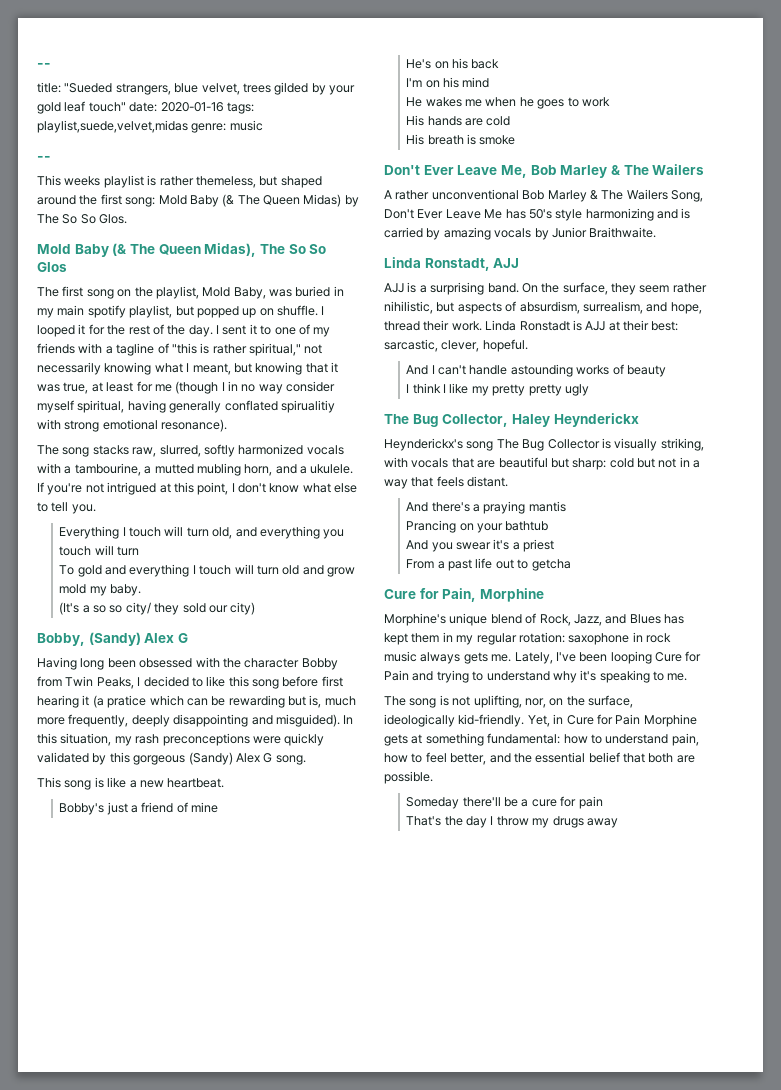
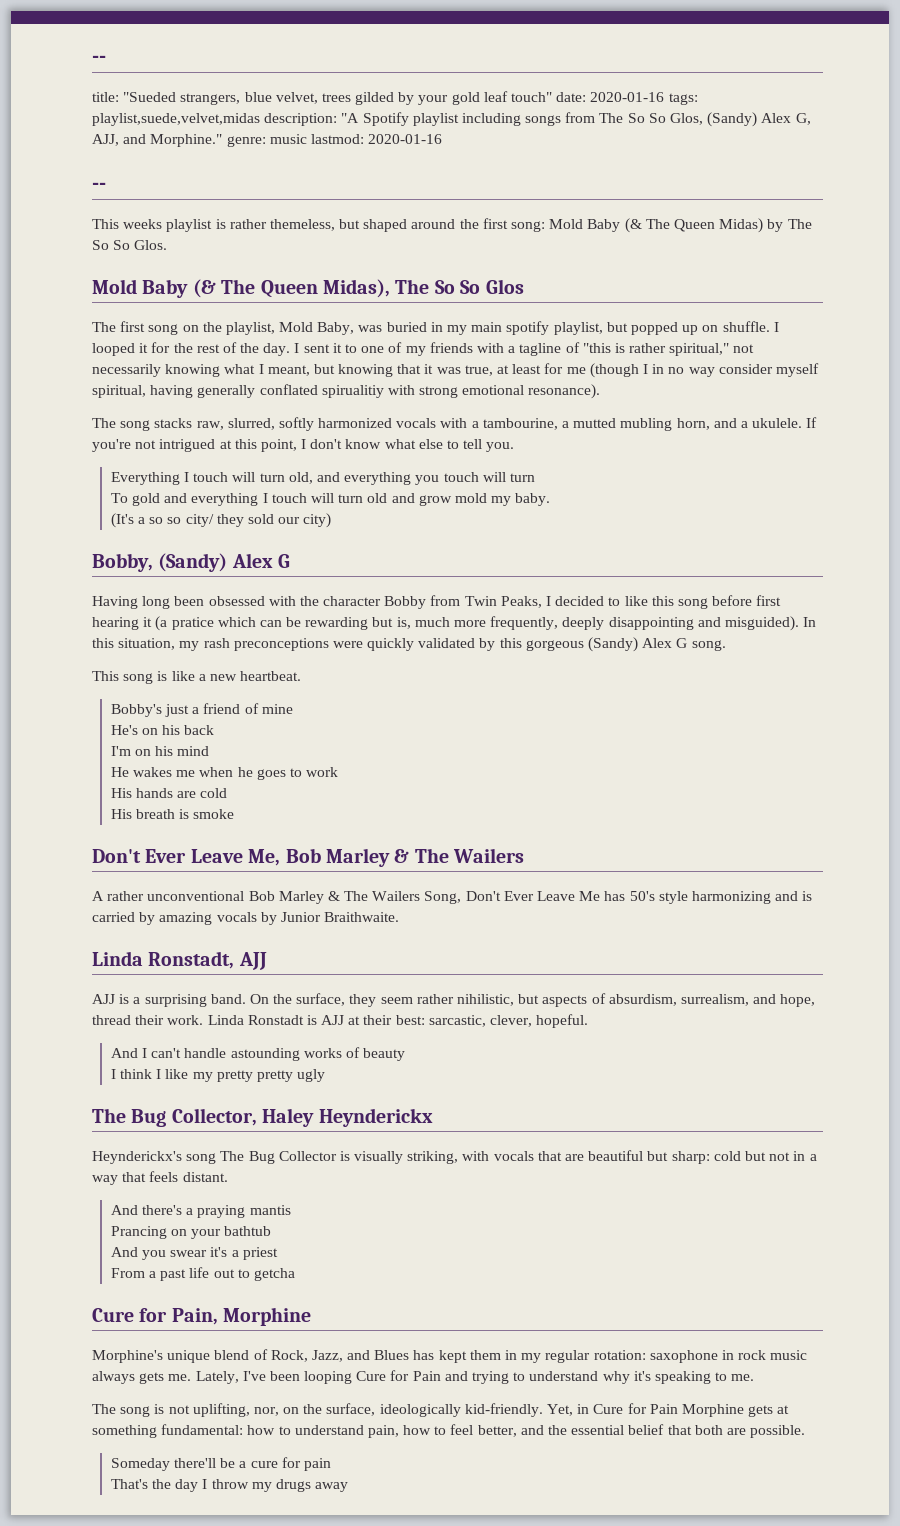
- title: "Sueded strangers, blue velvet, trees gilded by your gold leaf touch" date: 2020-01-16 tags: playlist,suede,velvet,midas genre: music
+ title: "Sueded strangers, blue velvet, trees gilded by your gold leaf touch" date: 2020-01-16 tags: playlist,suede,velvet,midas description: "A Spotify playlist including songs from The So So Glos, (Sandy) Alex G, AJJ, and Morphine." genre: music lastmod: 2020-01-16

